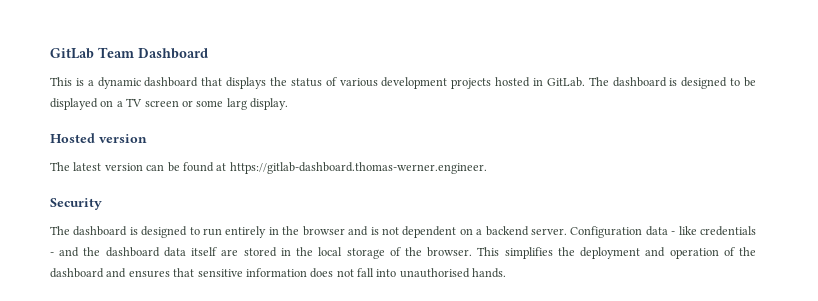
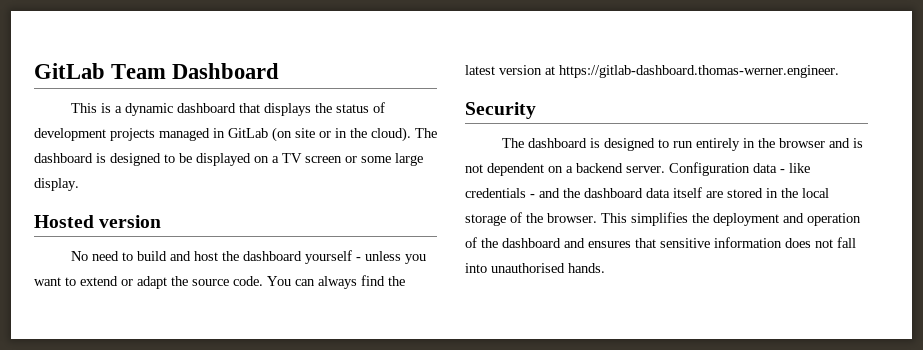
- This is a dynamic dashboard that displays the status of various development projects hosted in GitLab.
+ This is a dynamic dashboard that displays the status of development projects managed in GitLab (on site or in the cloud).
- The dashboard is designed to be displayed on a TV screen or some larg display.
+ The dashboard is designed to be displayed on a TV screen or some large display.
- The latest version can be found at https://gitlab-dashboard.thomas-werner.engineer.
+ No need to build and host the dashboard yourself - unless you want to extend or adapt the source code. You can always find the latest version at https://gitlab-dashboard.thomas-werner.engineer.

